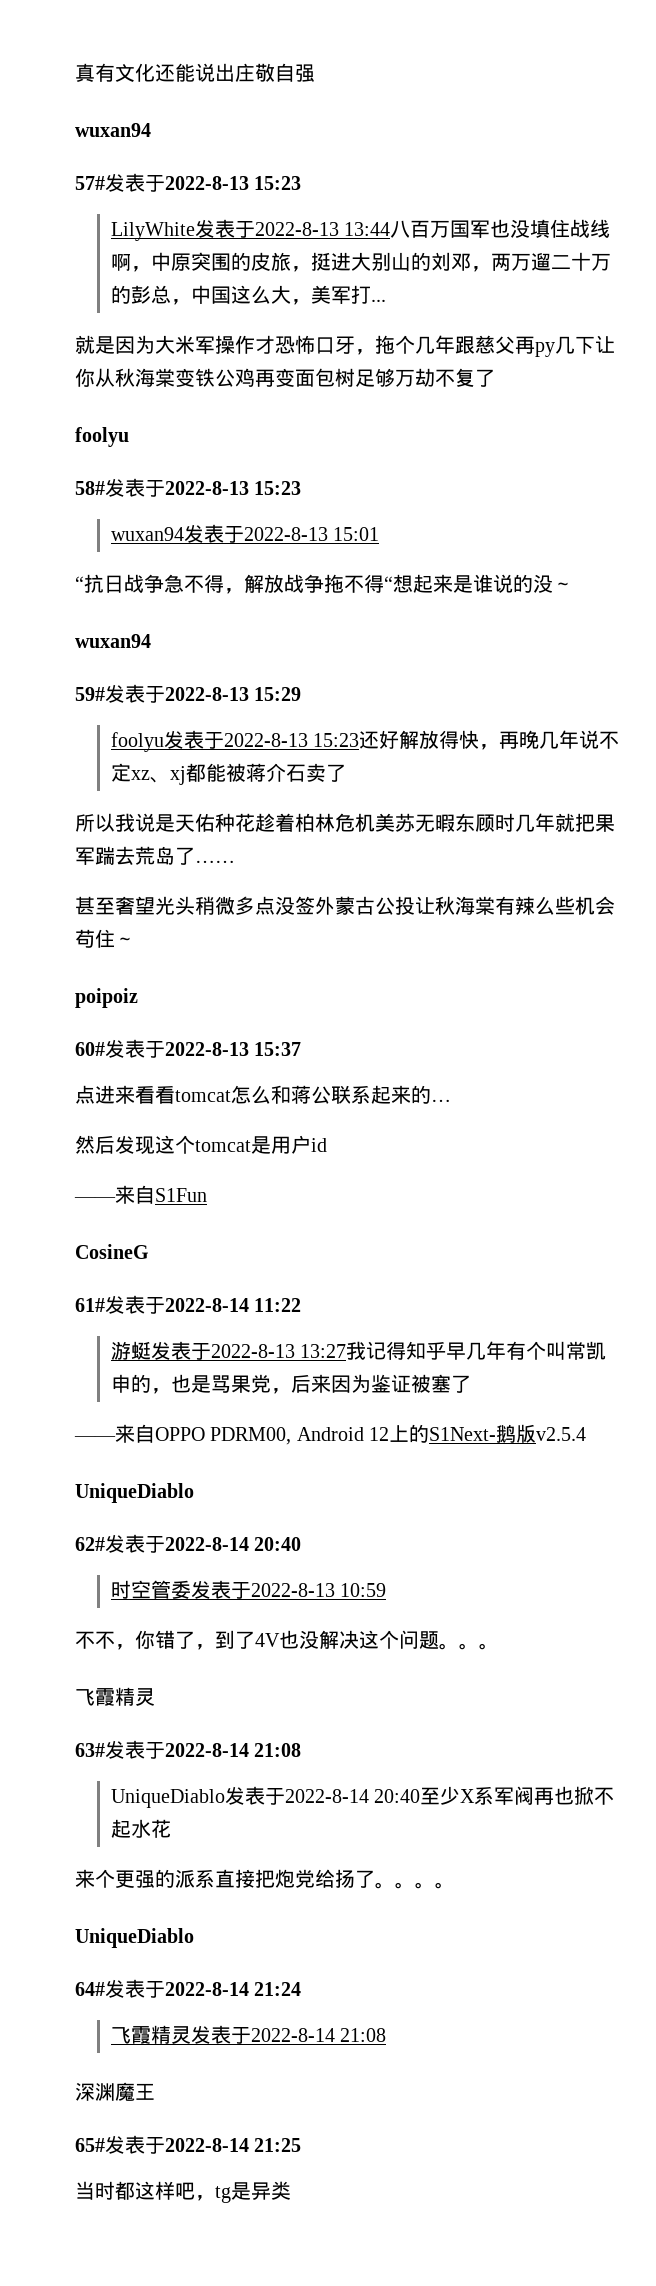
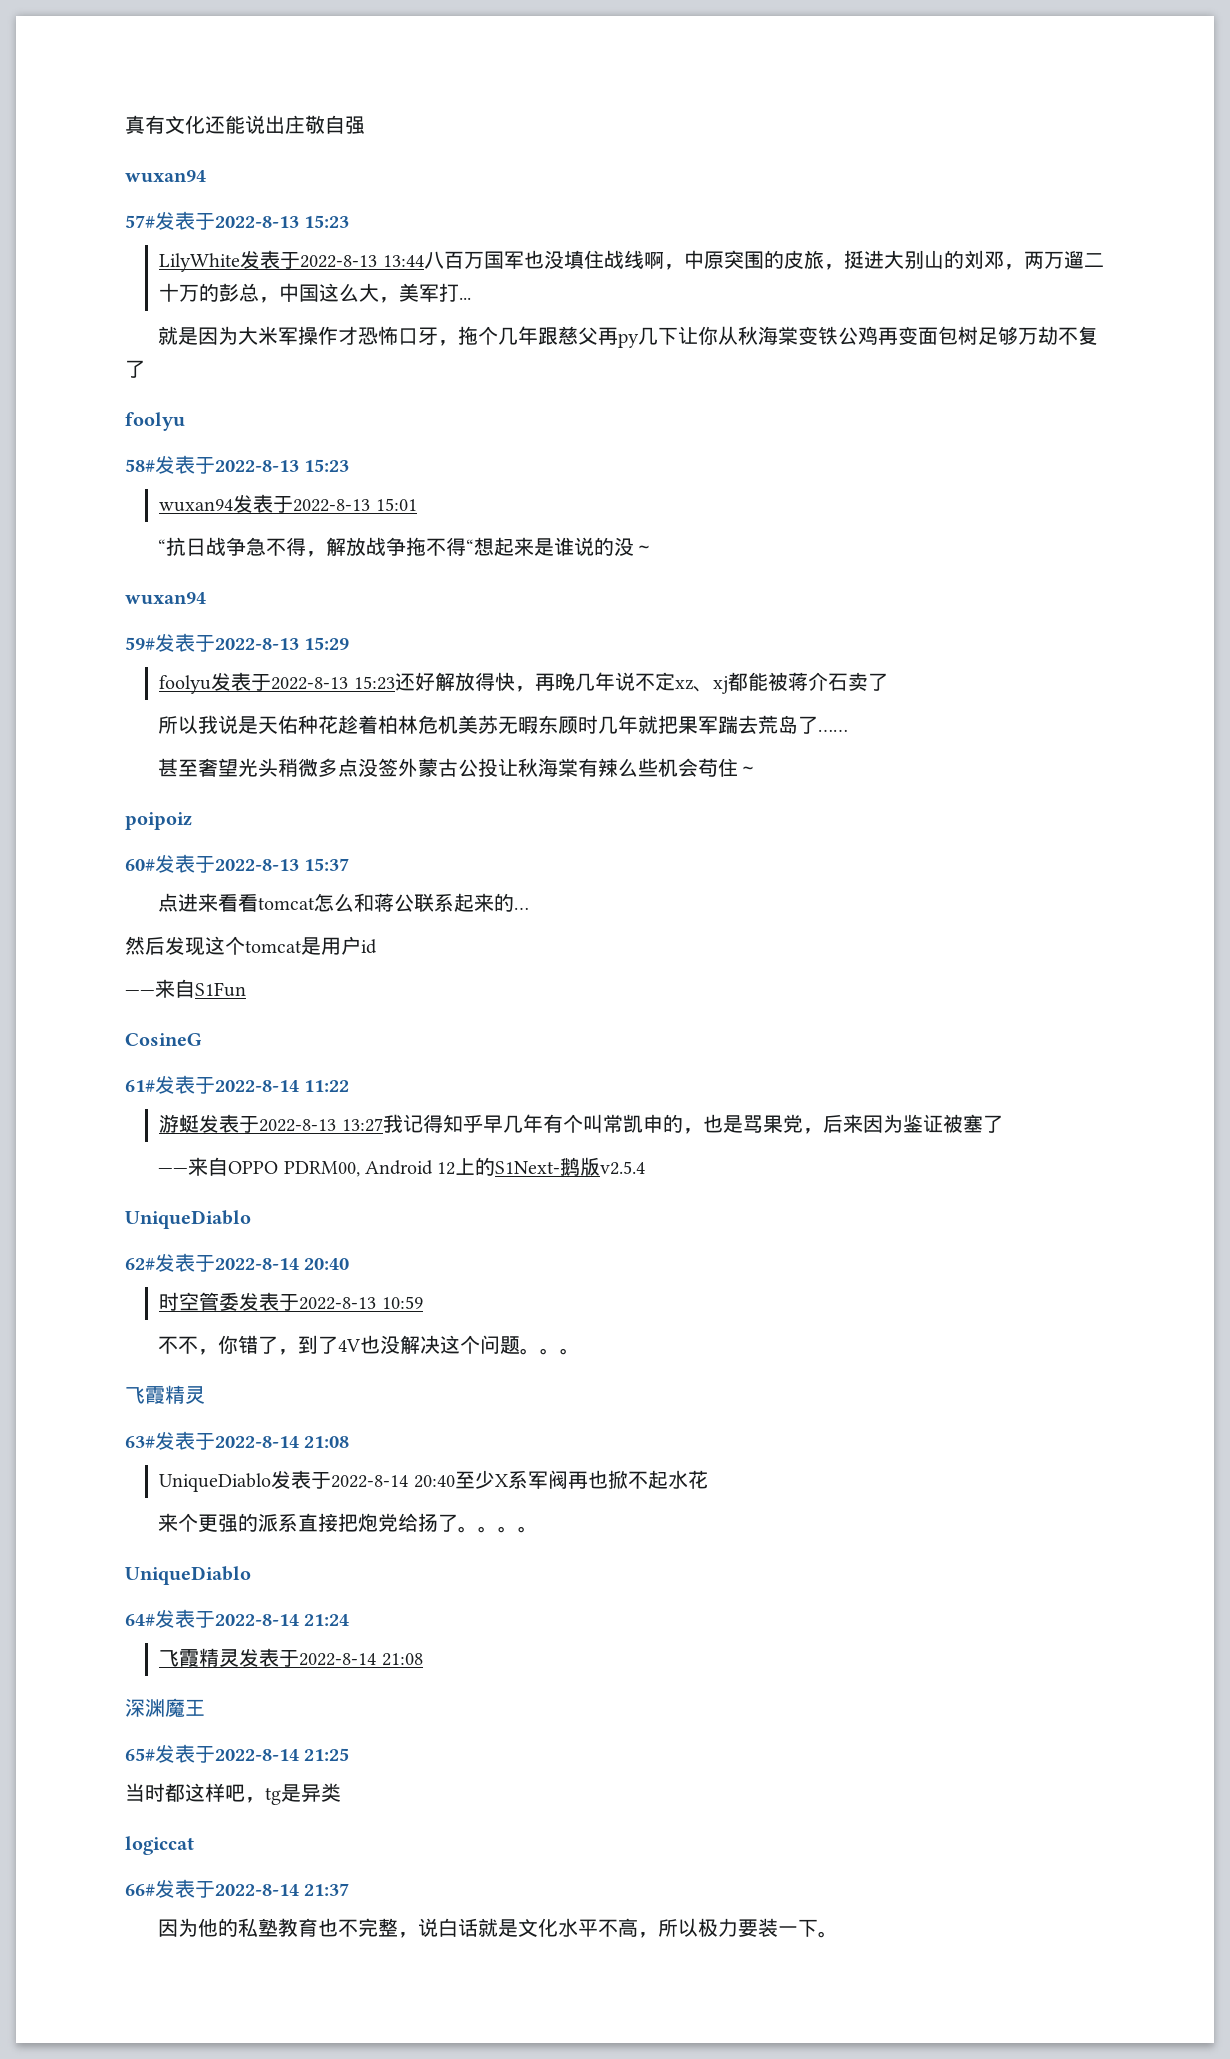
+ logiccat
+ 66#发表于2022-8-14 21:37
+ 因为他的私塾教育也不完整，说白话就是文化水平不高，所以极力要装一下。

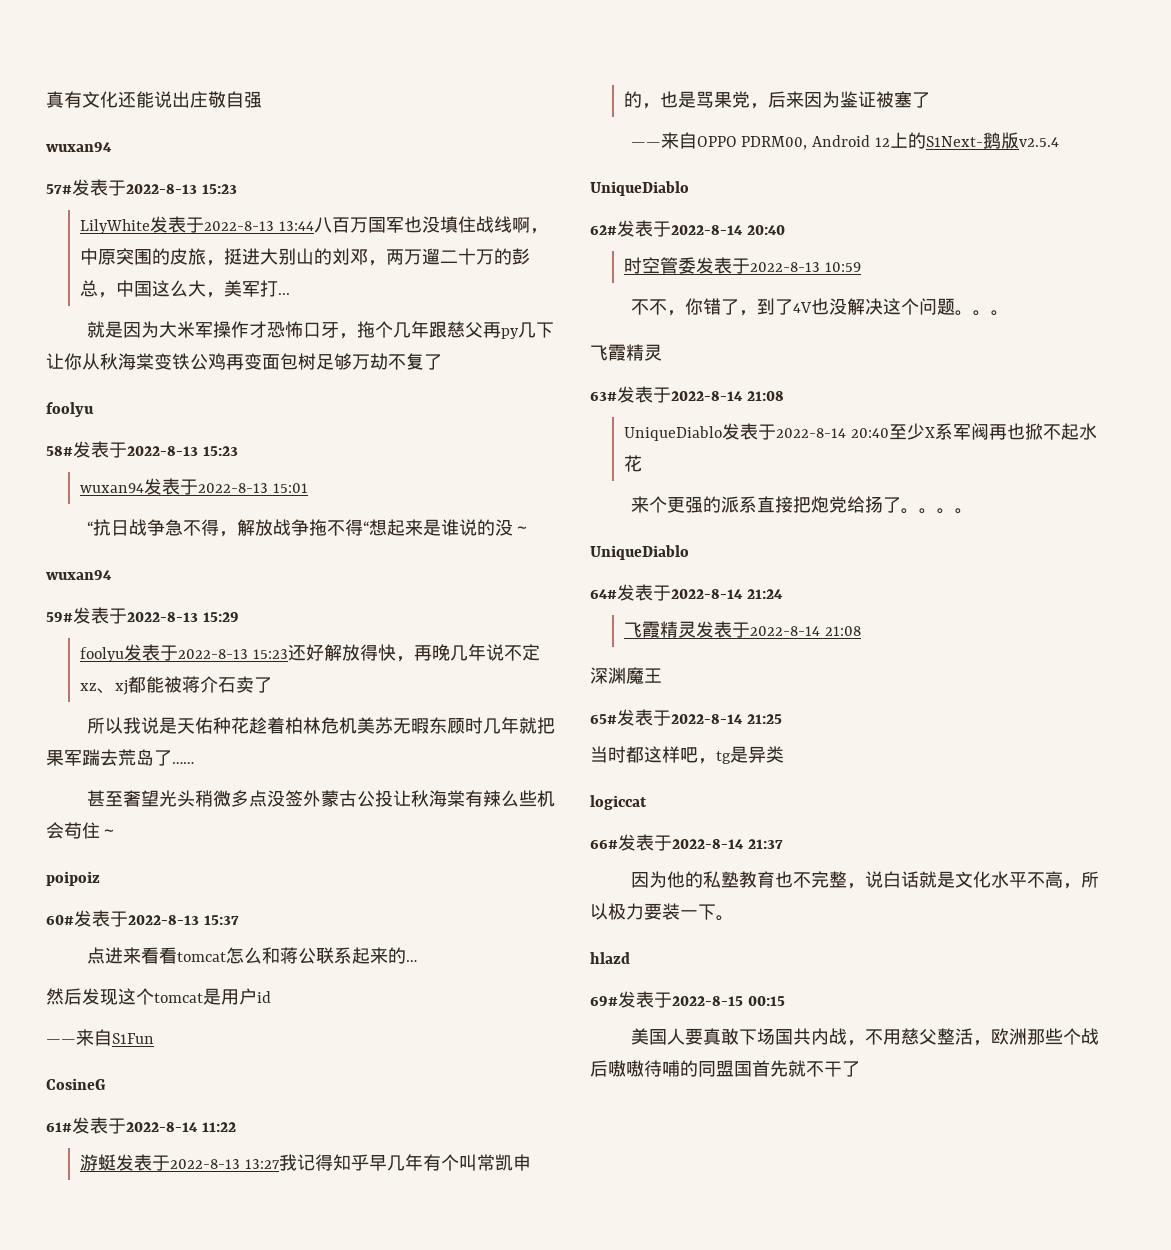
+ hlazd
+ 69#发表于2022-8-15 00:15
+ 美国人要真敢下场国共内战，不用慈父整活，欧洲那些个战后嗷嗷待哺的同盟国首先就不干了

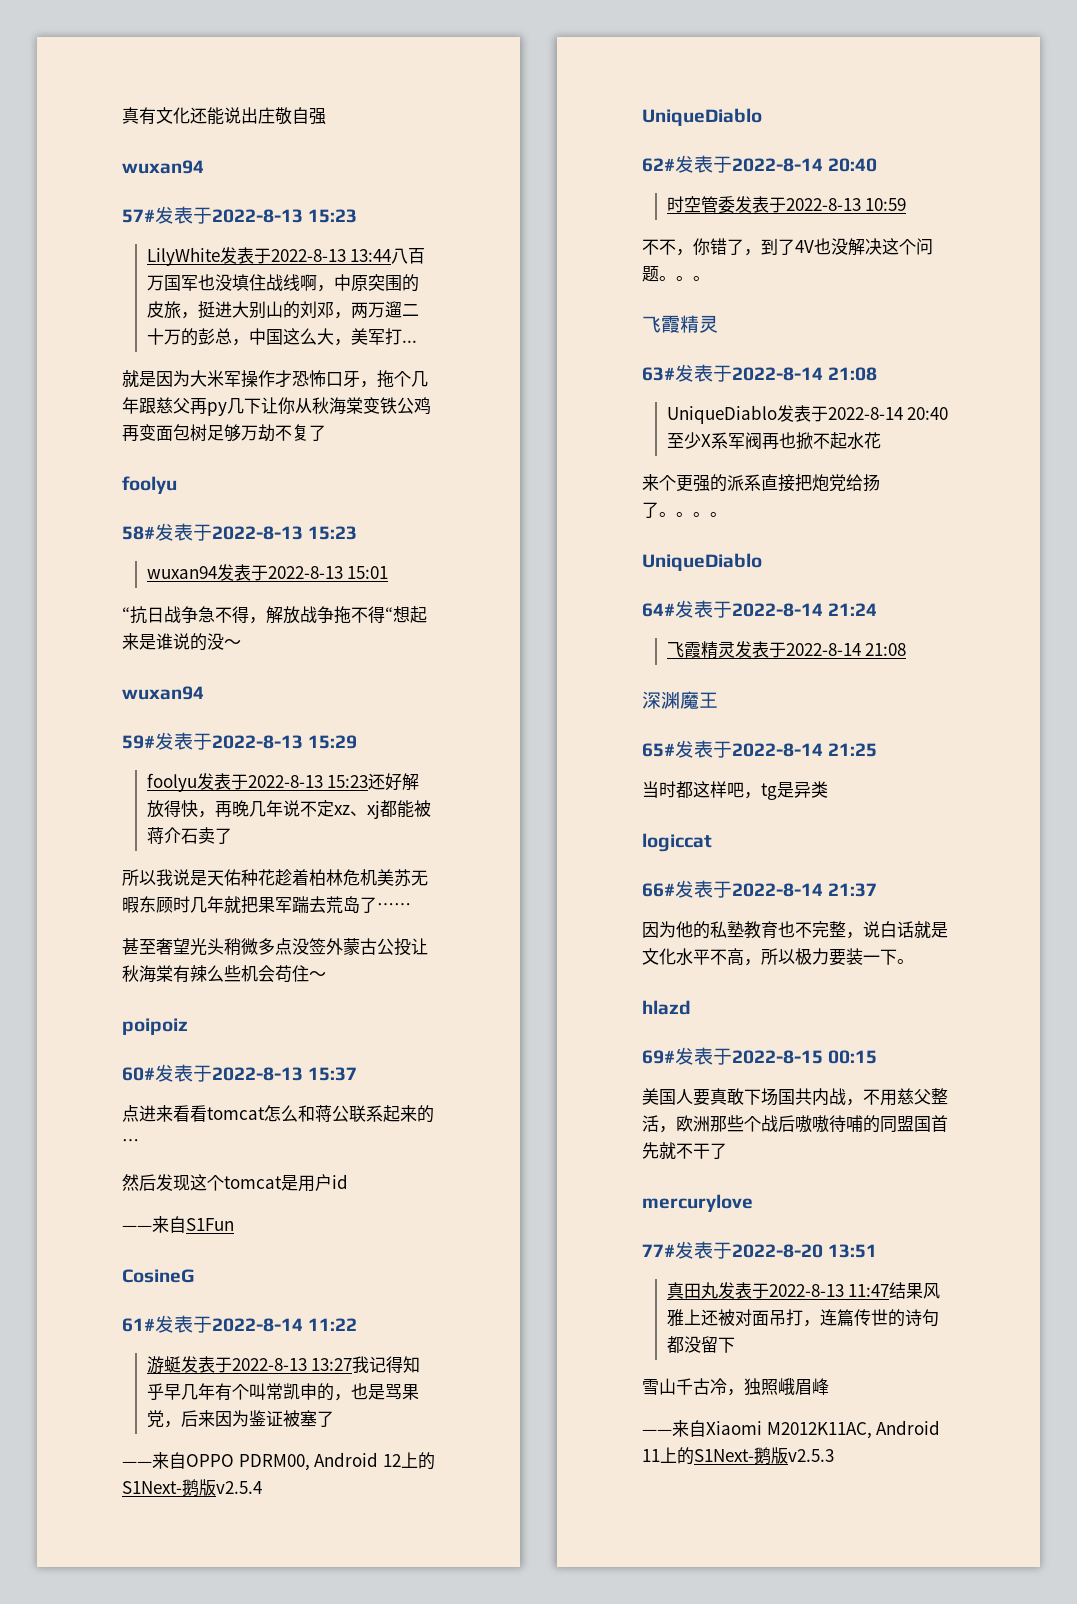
+ mercurylove
+ 77#发表于2022-8-20 13:51
+ 真田丸发表于2022-8-13 11:47结果风雅上还被对面吊打，连篇传世的诗句都没留下
+ 雪山千古冷，独照峨眉峰
+ ——来自Xiaomi M2012K11AC, Android 11上的S1Next-鹅版v2.5.3

